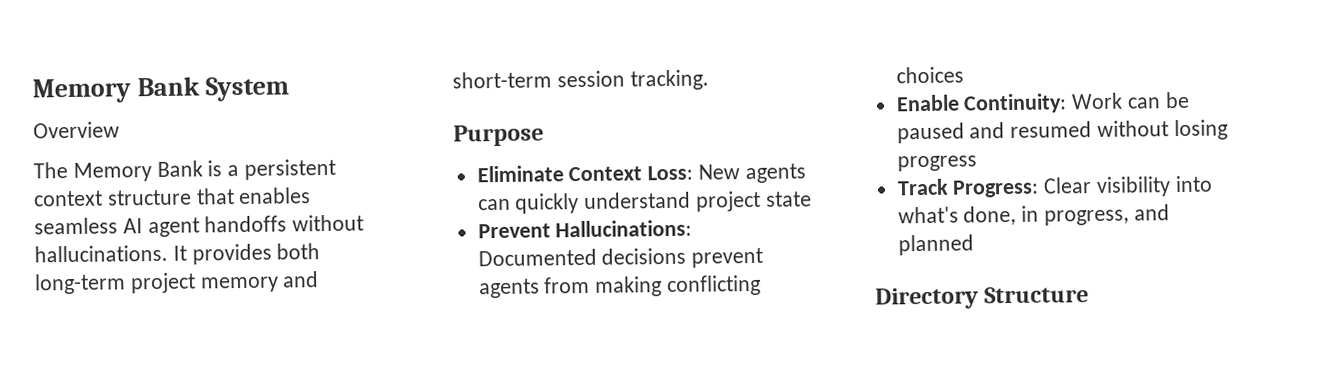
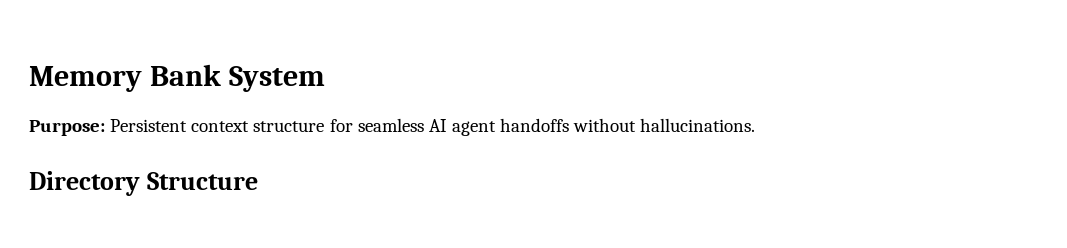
- Overview
- The Memory Bank is a persistent context structure that enables seamless AI agent handoffs without hallucinations. It provides both long-term project memory and short-term session tracking.
- Purpose
- Eliminate Context Loss: New agents can quickly understand project state
- Prevent Hallucinations: Documented decisions prevent agents from making conflicting choices
- Enable Continuity: Work can be paused and resumed without losing progress
- Track Progress: Clear visibility into what's done, in progress, and planned
+ Purpose: Persistent context structure for seamless AI agent handoffs without hallucinations.

